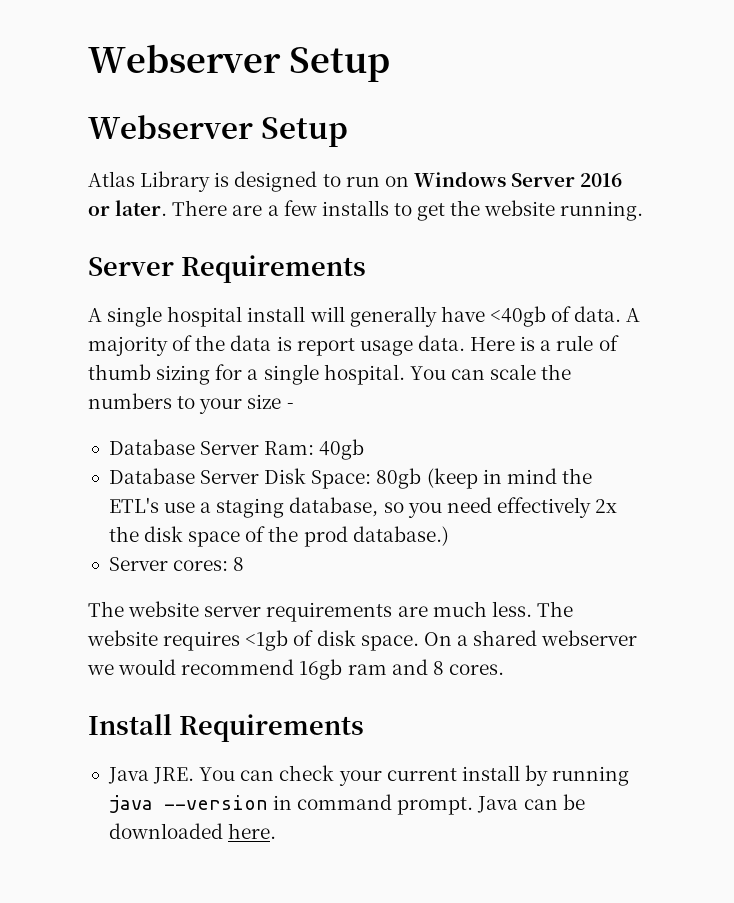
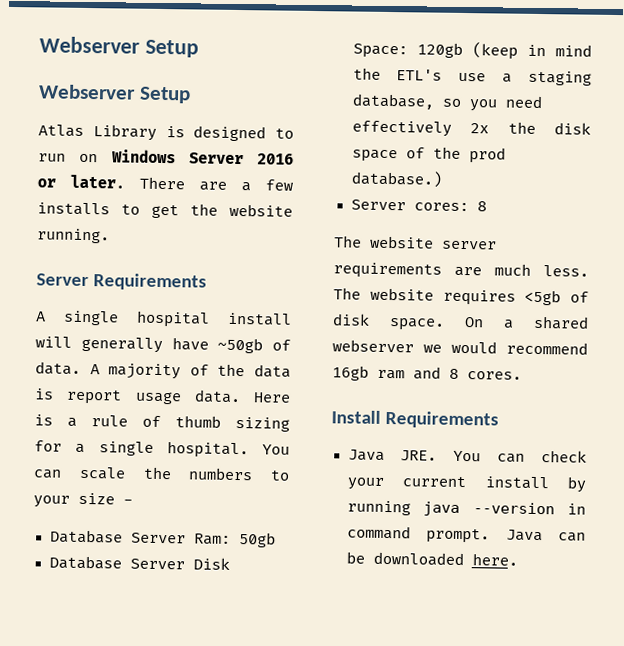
- A single hospital install will generally have <40gb of data.
+ A single hospital install will generally have ~50gb of data.
- Database Server Ram: 40gb
+ Database Server Ram: 50gb
- Database Server Disk Space: 80gb (keep in mind the ETL's use a staging database, so you need effectively 2x the disk space of the prod database.)
+ Database Server Disk Space: 120gb (keep in mind the ETL's use a staging database, so you need effectively 2x the disk space of the prod database.)
- The website requires <1gb of disk space.
+ The website requires <5gb of disk space.

